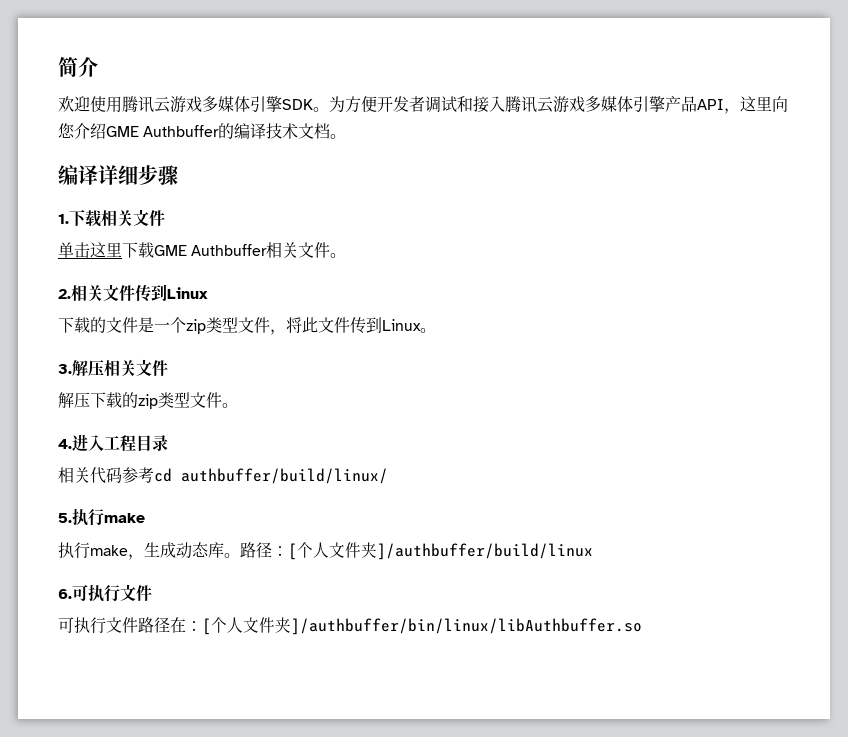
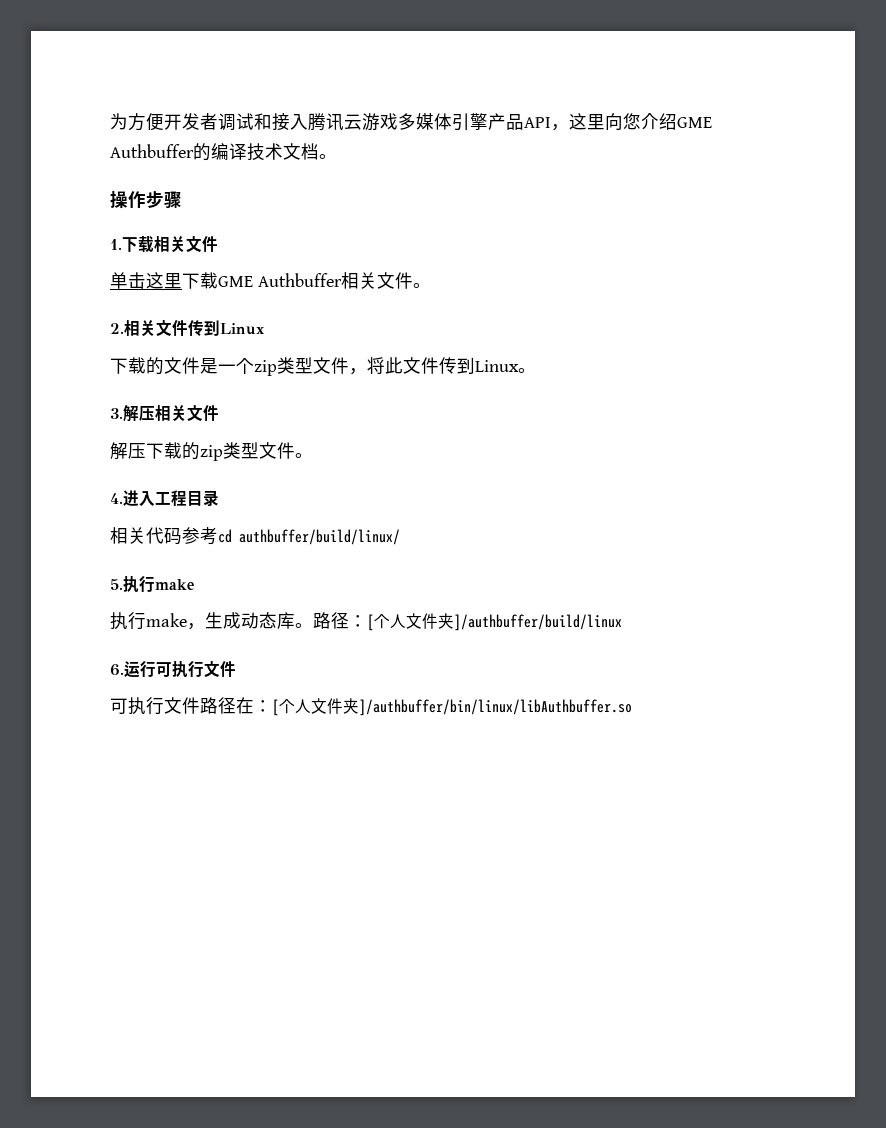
- 简介
- 欢迎使用腾讯云游戏多媒体引擎SDK。
- 编译详细步骤
+ 操作步骤
- 6.可执行文件
+ 6.运行可执行文件

